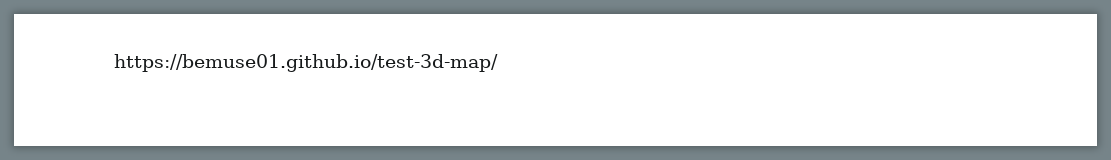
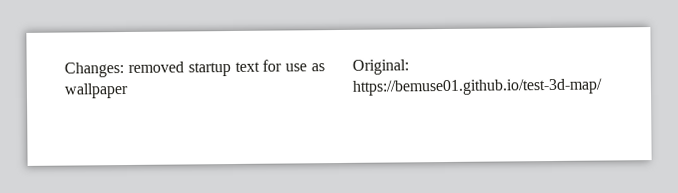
- https://bemuse01.github.io/test-3d-map/
+ Changes: removed startup text for use as wallpaper
+ Original: https://bemuse01.github.io/test-3d-map/

